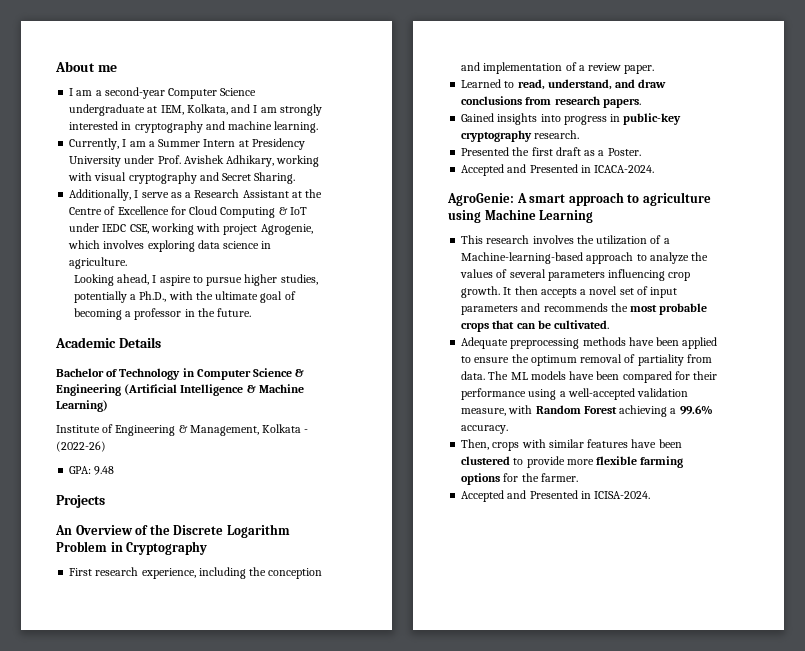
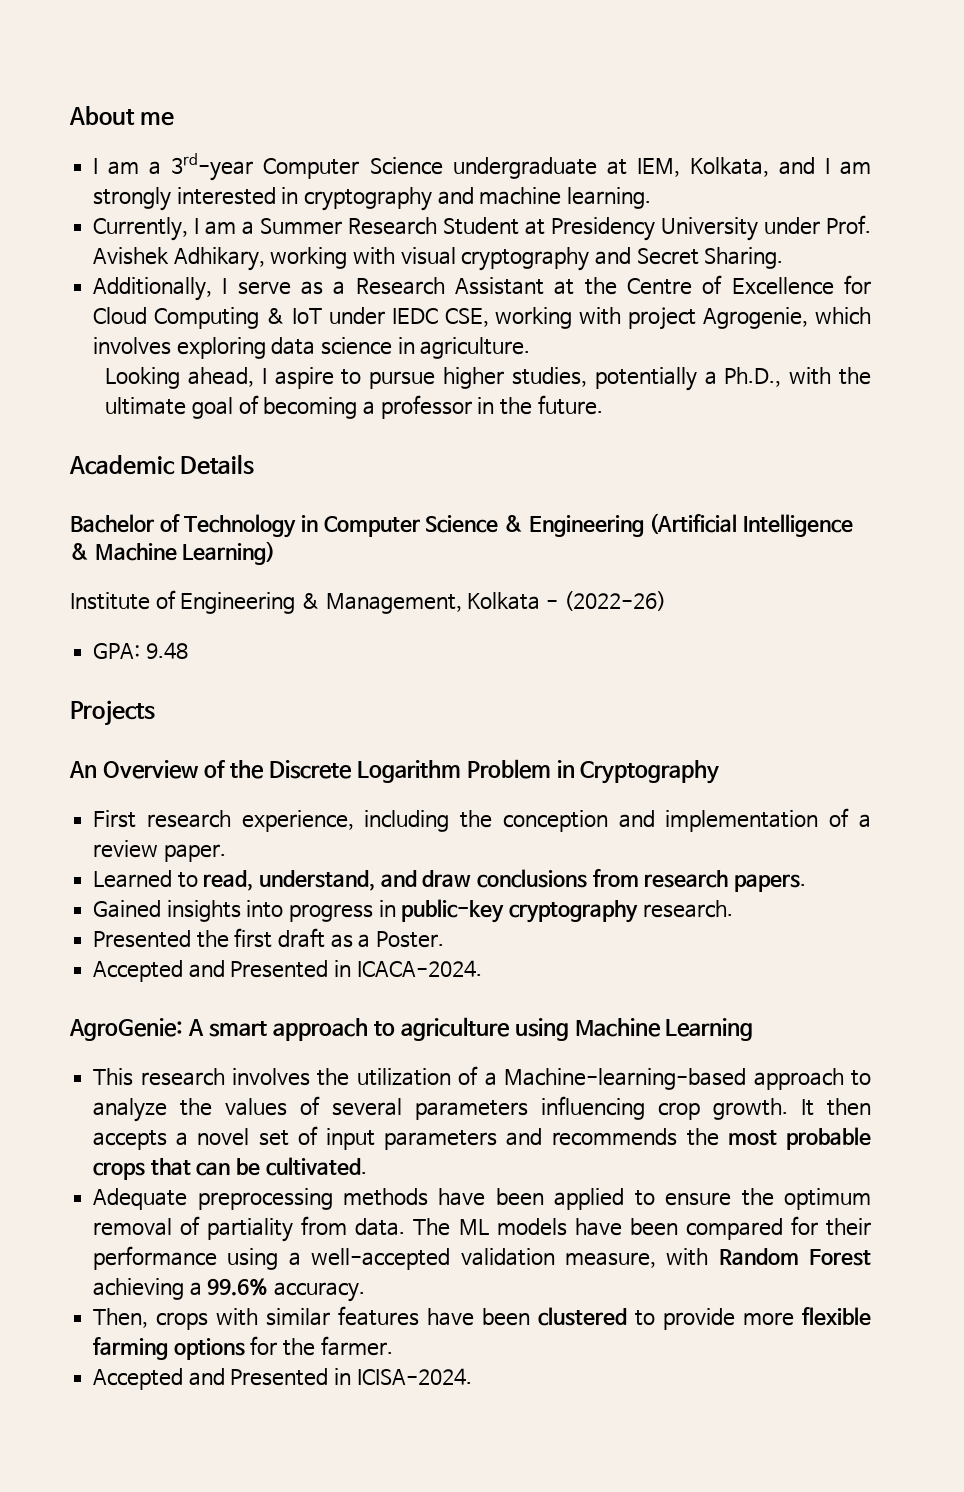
- I am a second-year Computer Science undergraduate at IEM, Kolkata, and I am strongly interested in cryptography and machine learning.
+ I am a 3rd-year Computer Science undergraduate at IEM, Kolkata, and I am strongly interested in cryptography and machine learning.
- Currently, I am a Summer Intern at Presidency University under Prof. Avishek Adhikary, working with visual cryptography and Secret Sharing.
+ Currently, I am a Summer Research Student at Presidency University under Prof. Avishek Adhikary, working with visual cryptography and Secret Sharing.

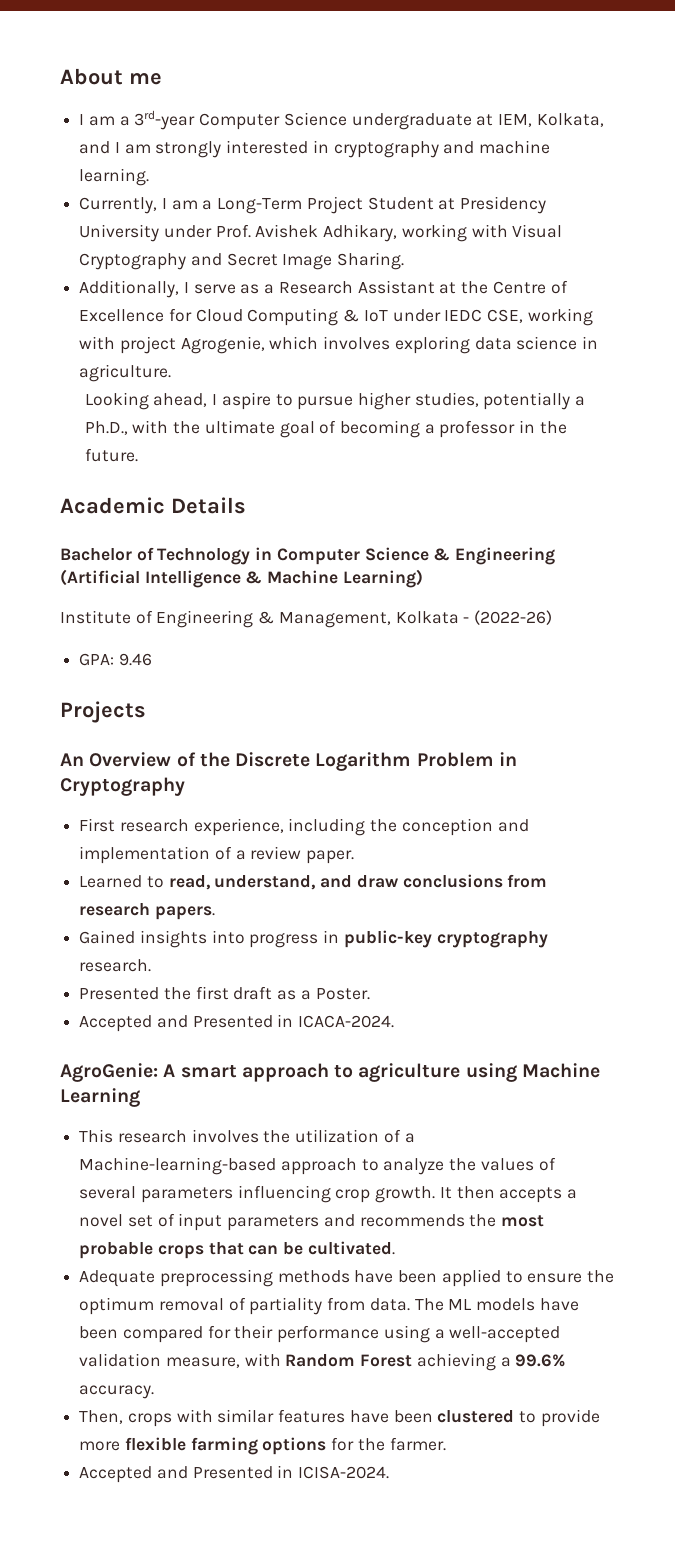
- Currently, I am a Summer Research Student at Presidency University under Prof. Avishek Adhikary, working with visual cryptography and Secret Sharing.
+ Currently, I am a Long-Term Project Student at Presidency University under Prof. Avishek Adhikary, working with Visual Cryptography and Secret Image Sharing.
- GPA: 9.48
+ GPA: 9.46

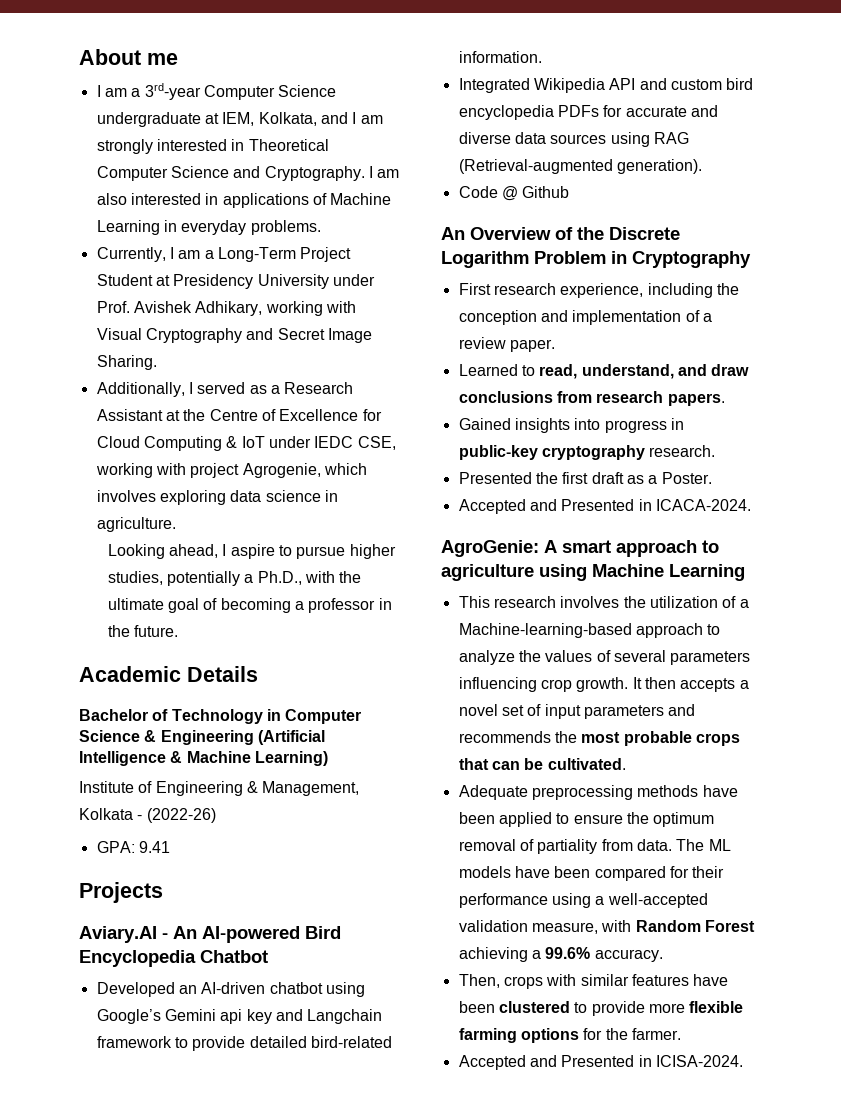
- I am a 3rd-year Computer Science undergraduate at IEM, Kolkata, and I am strongly interested in cryptography and machine learning.
+ I am a 3rd-year Computer Science undergraduate at IEM, Kolkata, and I am strongly interested in Theoretical Computer Science and Cryptography. I am also interested in applications of Machine Learning in everyday problems.
- Additionally, I serve as a Research Assistant at the Centre of Excellence for Cloud Computing & IoT under IEDC CSE, working with project Agrogenie, which involves exploring data science in agriculture.
+ Additionally, I served as a Research Assistant at the Centre of Excellence for Cloud Computing & IoT under IEDC CSE, working with project Agrogenie, which involves exploring data science in agriculture.
- GPA: 9.46
+ GPA: 9.41
+ Aviary.AI - An AI-powered Bird Encyclopedia Chatbot
+ Developed an AI-driven chatbot using Google’s Gemini api key and Langchain framework to provide detailed bird-related information.
+ Integrated Wikipedia API and custom bird encyclopedia PDFs for accurate and diverse data sources using RAG (Retrieval-augmented generation).
+ Code @ Github

